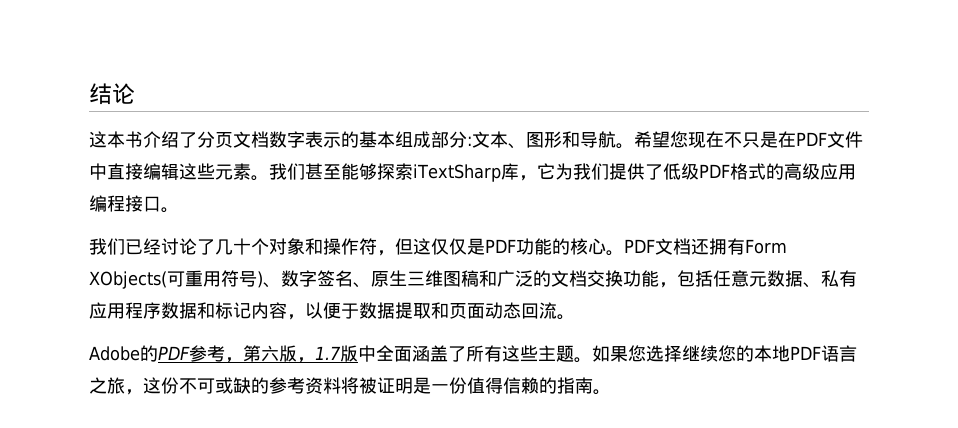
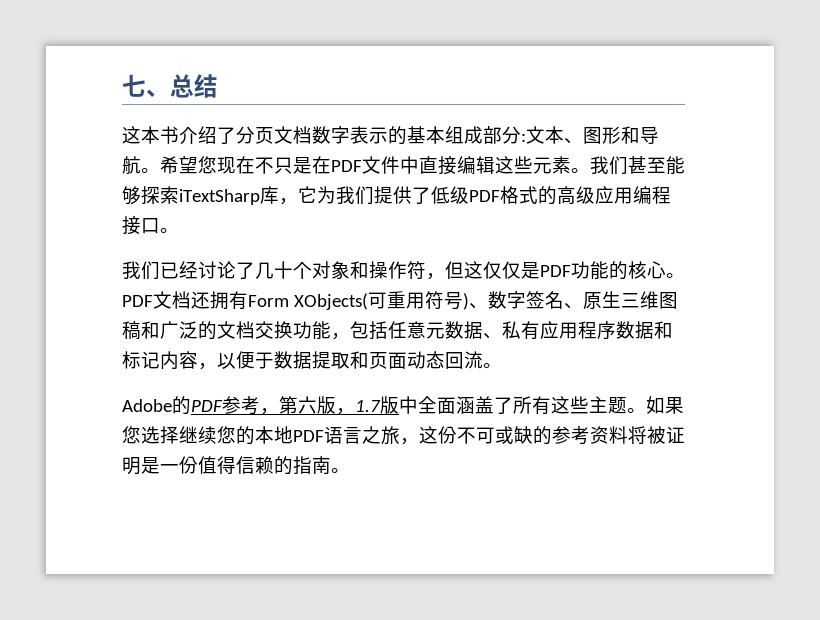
- 结论
+ 七、总结

